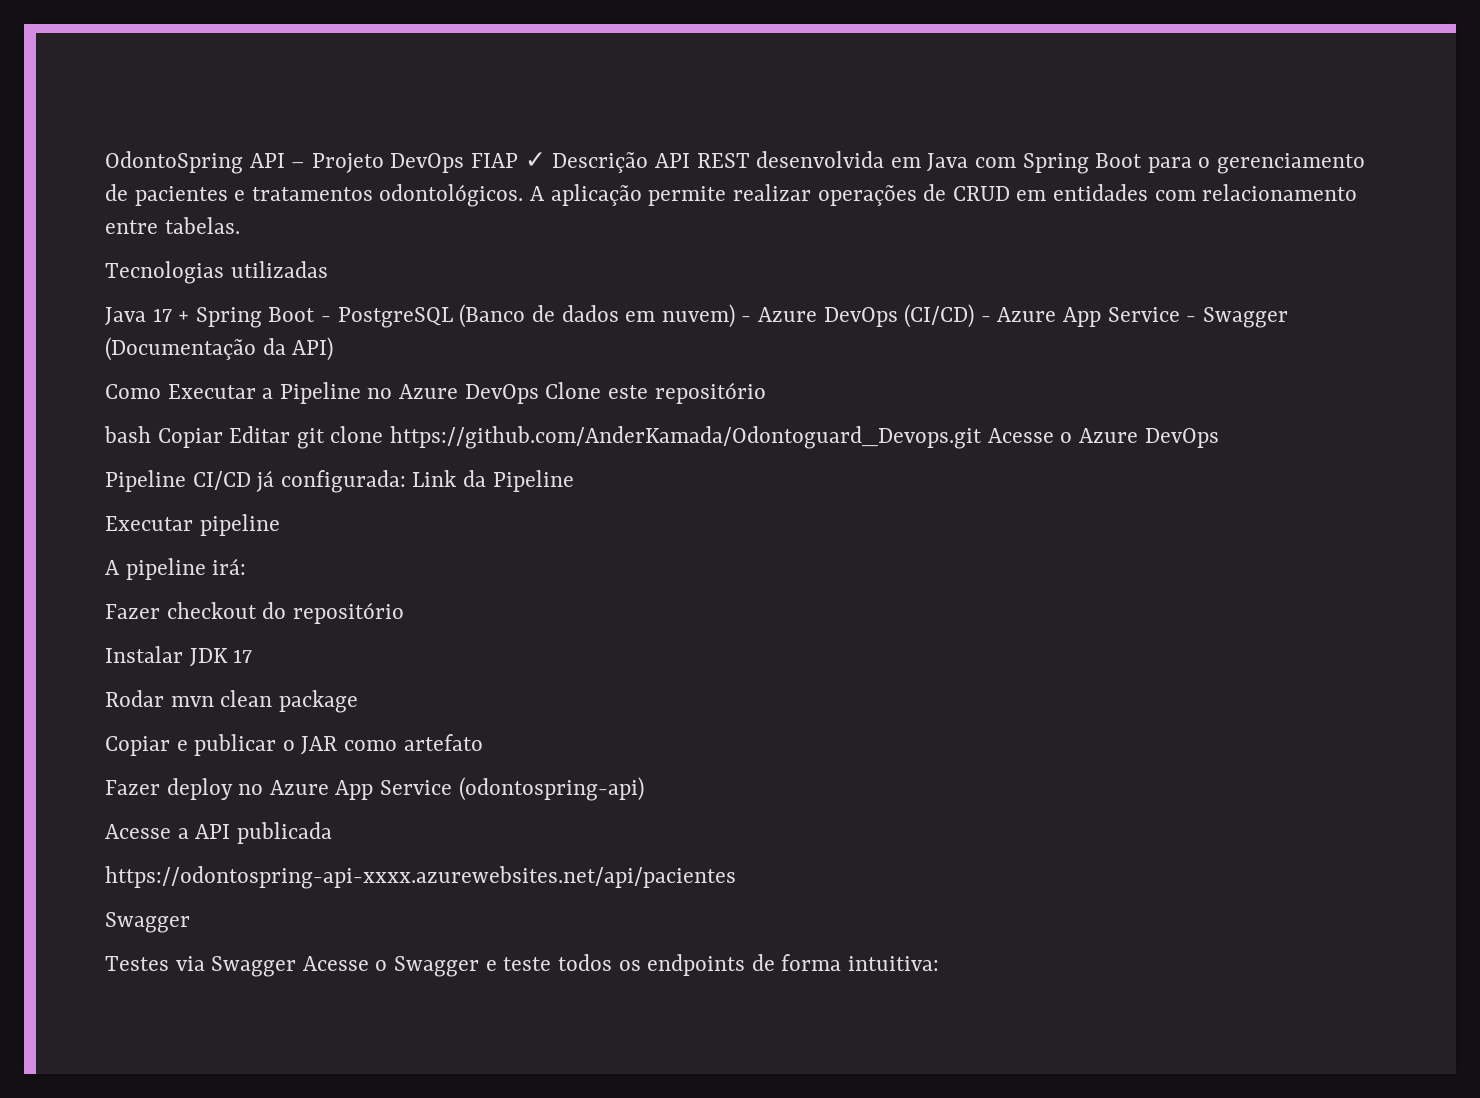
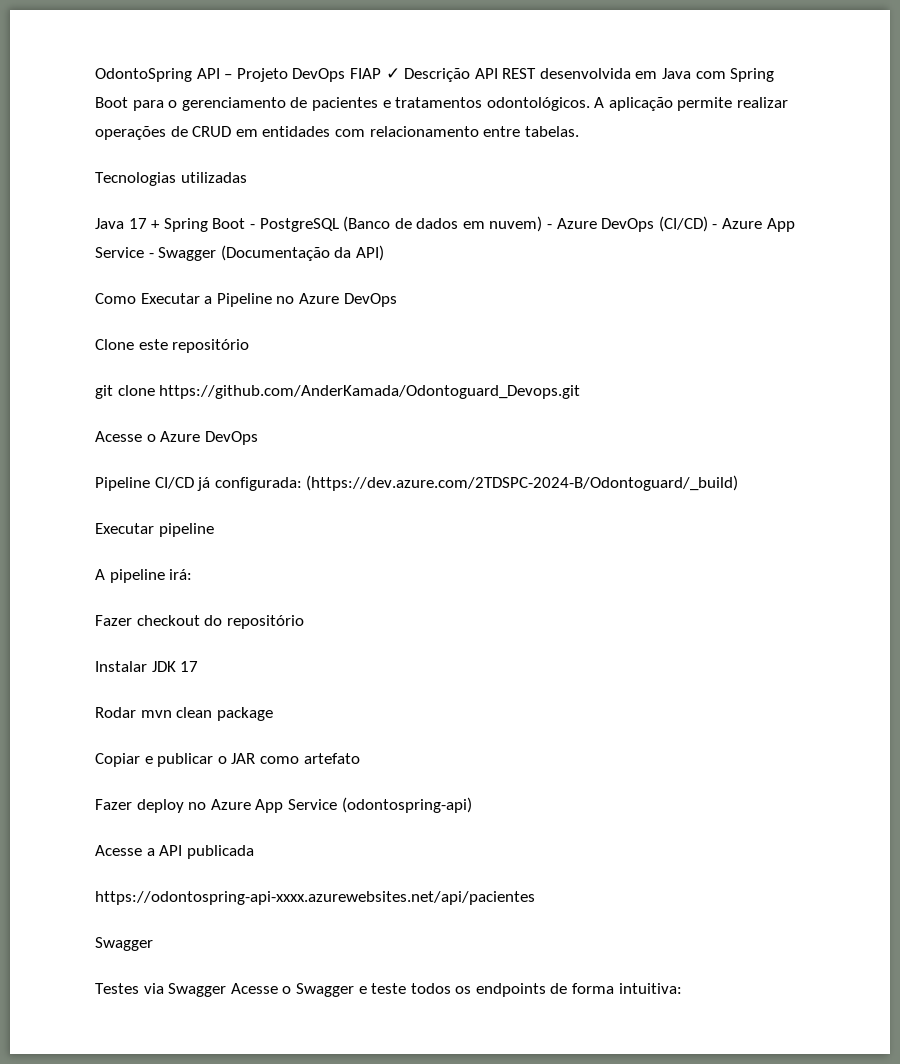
- Como Executar a Pipeline no Azure DevOps Clone este repositório
+ Como Executar a Pipeline no Azure DevOps
+ Clone este repositório
- bash Copiar Editar git clone https://github.com/AnderKamada/Odontoguard_Devops.git Acesse o Azure DevOps
+ git clone https://github.com/AnderKamada/Odontoguard_Devops.git
+ Acesse o Azure DevOps
- Pipeline CI/CD já configurada: Link da Pipeline
+ Pipeline CI/CD já configurada: (https://dev.azure.com/2TDSPC-2024-B/Odontoguard/_build)

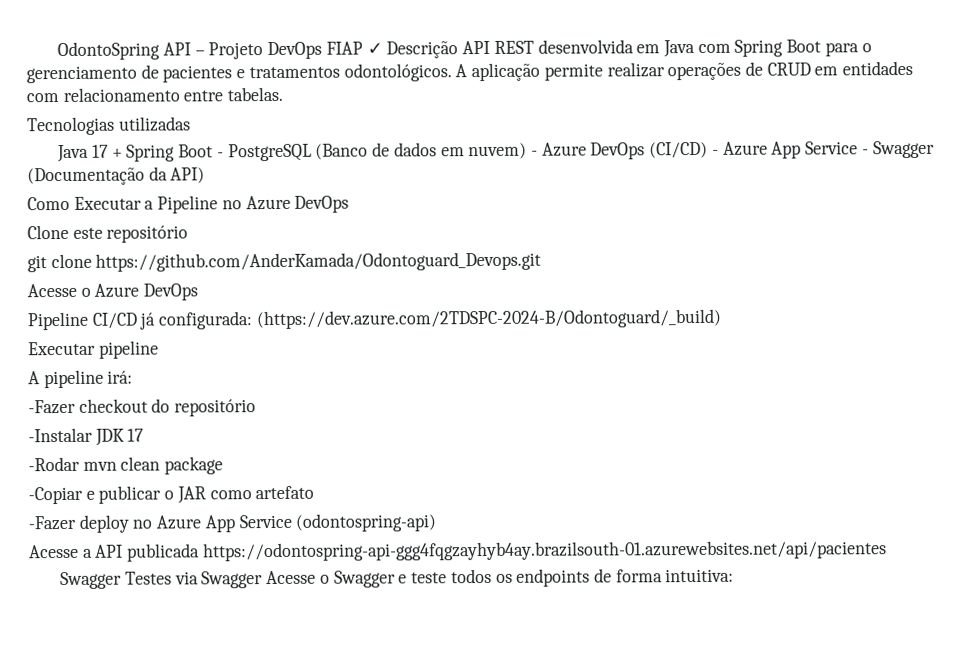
- Fazer checkout do repositório
+ -Fazer checkout do repositório
- Instalar JDK 17
+ -Instalar JDK 17
- Rodar mvn clean package
+ -Rodar mvn clean package
- Copiar e publicar o JAR como artefato
+ -Copiar e publicar o JAR como artefato
- Fazer deploy no Azure App Service (odontospring-api)
+ -Fazer deploy no Azure App Service (odontospring-api)
- Acesse a API publicada
- https://odontospring-api-xxxx.azurewebsites.net/api/pacientes
- Swagger
- Testes via Swagger Acesse o Swagger e teste todos os endpoints de forma intuitiva:
+ Acesse a API publicada https://odontospring-api-ggg4fqgzayhyb4ay.brazilsouth-01.azurewebsites.net/api/pacientes
+ Swagger Testes via Swagger Acesse o Swagger e teste todos os endpoints de forma intuitiva:

